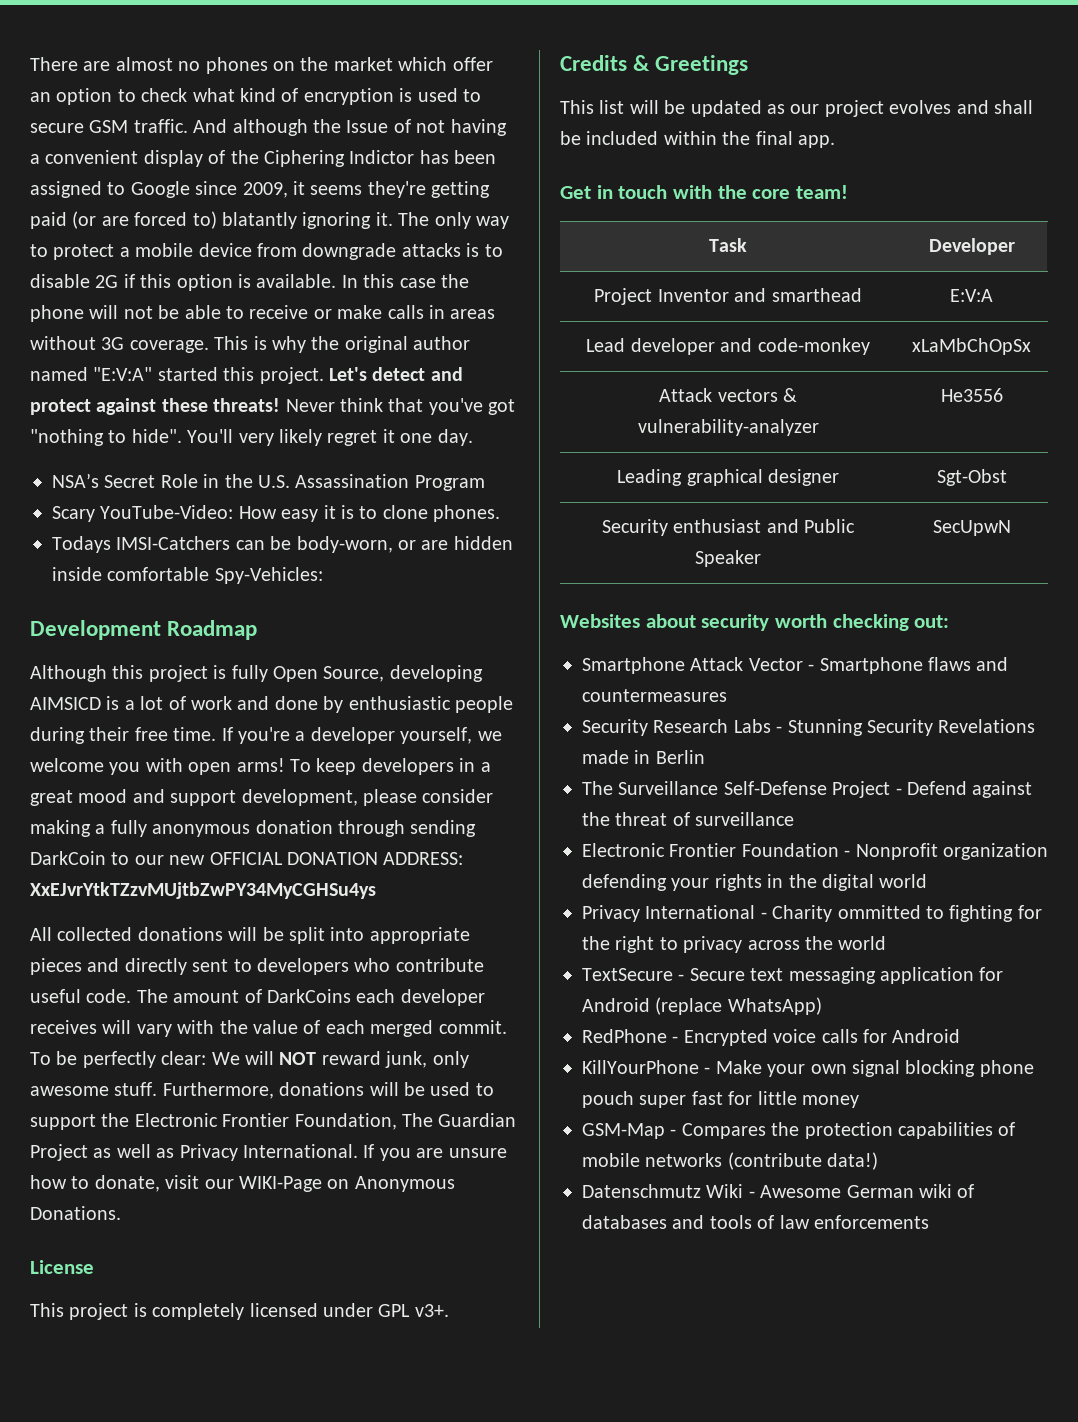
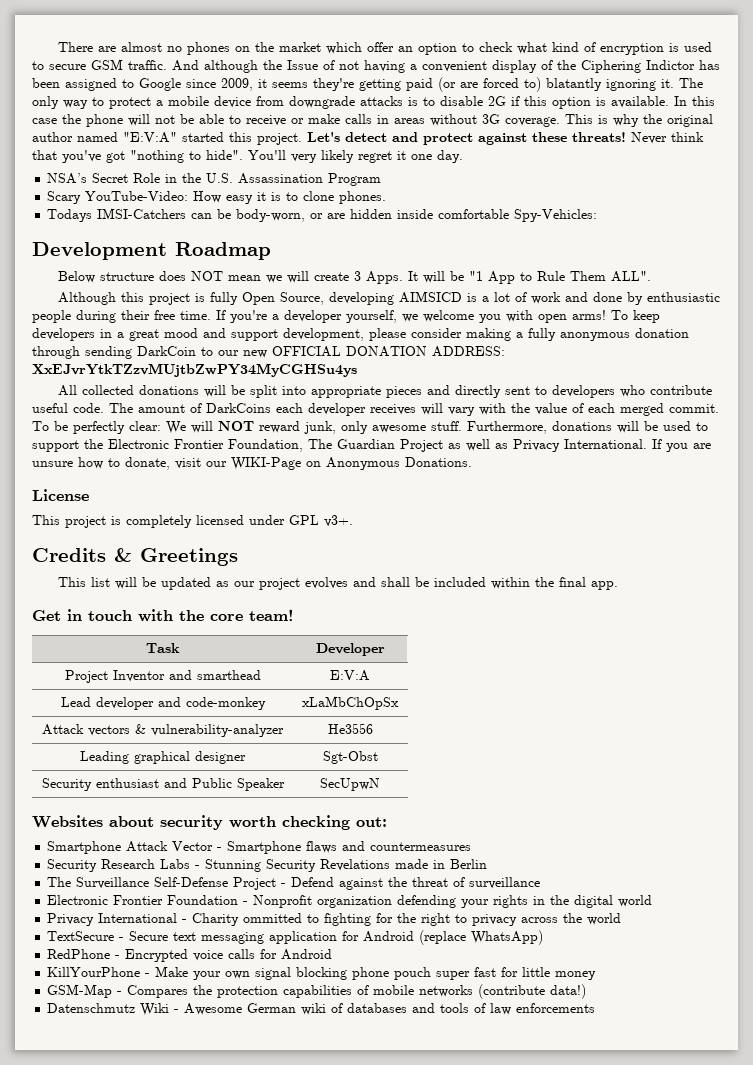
+ Below structure does NOT mean we will create 3 Apps. It will be "1 App to Rule Them ALL".

